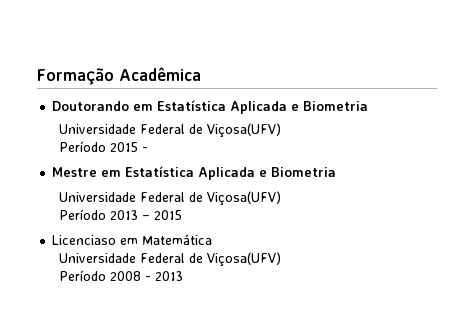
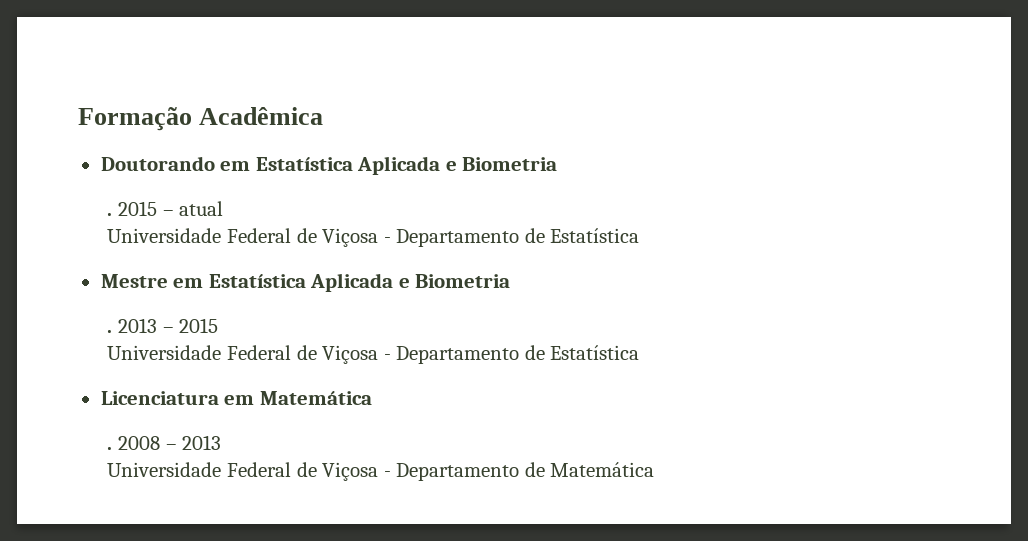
  Doutorando em Estatística Aplicada e Biometria
- Universidade Federal de Viçosa(UFV)
- Período 2015 -
+ . 2015 – atual
+ Universidade Federal de Viçosa - Departamento de Estatística
  Mestre em Estatística Aplicada e Biometria
- Universidade Federal de Viçosa(UFV)
- Período 2013 – 2015
- Licenciaso em Matemática
- Universidade Federal de Viçosa(UFV)
- Período 2008 - 2013
+ . 2013 – 2015
+ Universidade Federal de Viçosa - Departamento de Estatística
+ Licenciatura em Matemática
+ . 2008 – 2013
+ Universidade Federal de Viçosa - Departamento de Matemática

